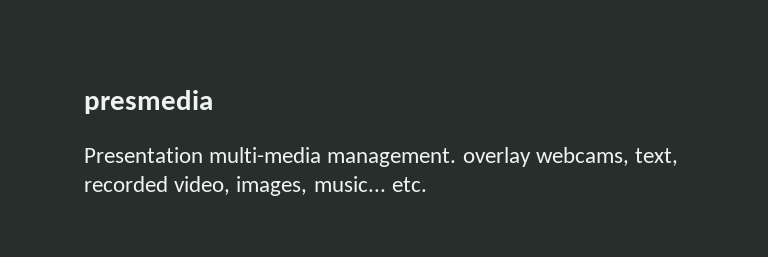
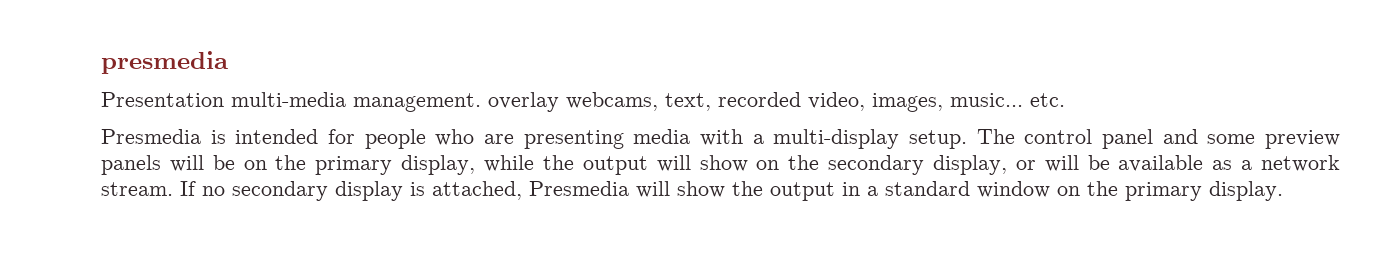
+ Presmedia is intended for people who are presenting media with a multi-display setup. The control panel and some preview panels will be on the primary display, while the output will show on the secondary display, or will be available as a network stream. If no secondary display is attached, Presmedia will show the output in a standard window on the primary display.

